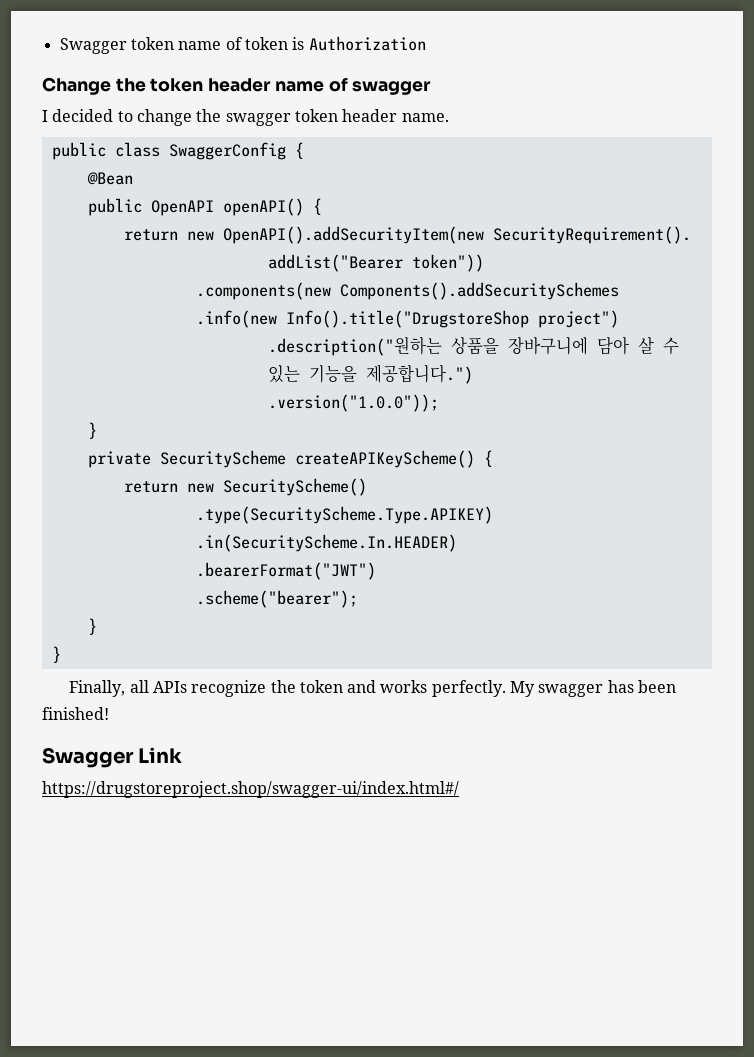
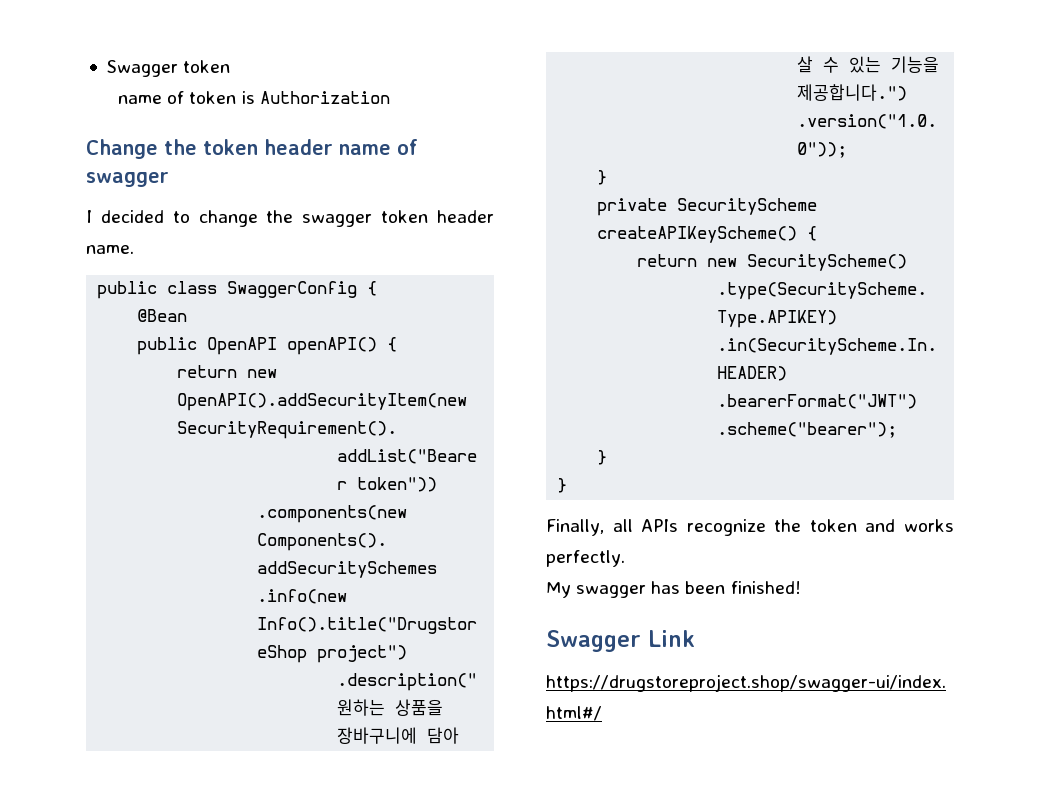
- Swagger token name of token is Authorization
+ Swagger token
+ name of token is Authorization
- Finally, all APIs recognize the token and works perfectly. My swagger has been finished!
+ Finally, all APIs recognize the token and works perfectly.
+ My swagger has been finished!

